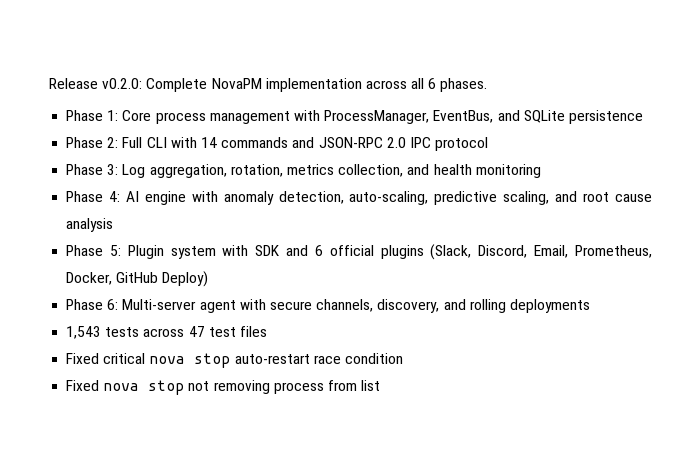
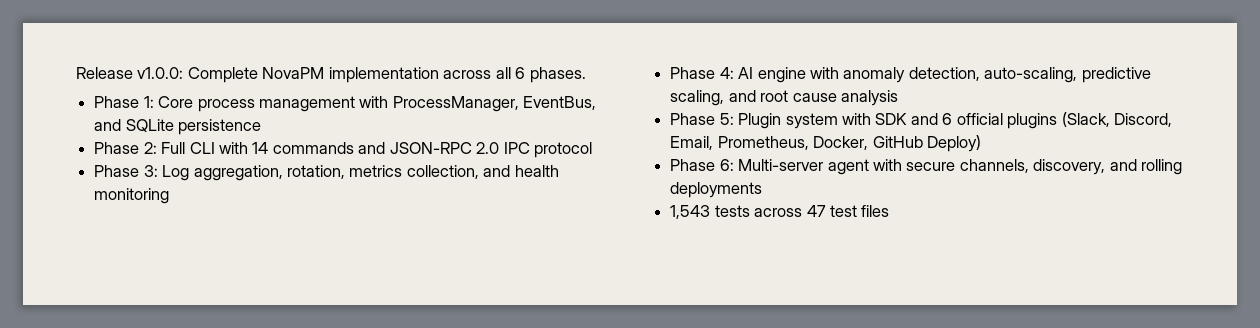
- Release v0.2.0: Complete NovaPM implementation across all 6 phases.
+ Release v1.0.0: Complete NovaPM implementation across all 6 phases.
- Fixed critical nova stop auto-restart race condition
- Fixed nova stop not removing process from list

